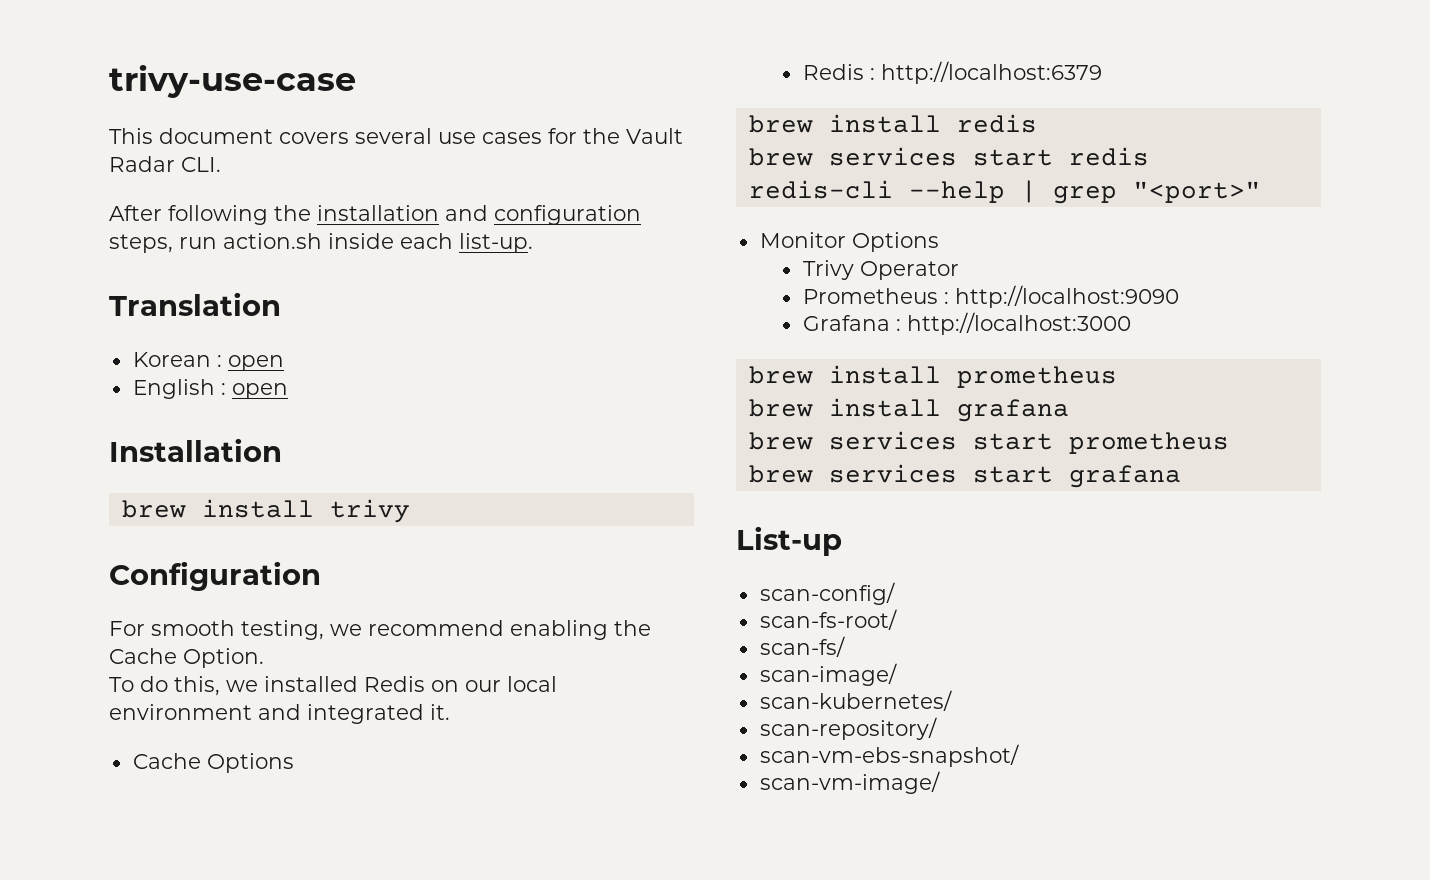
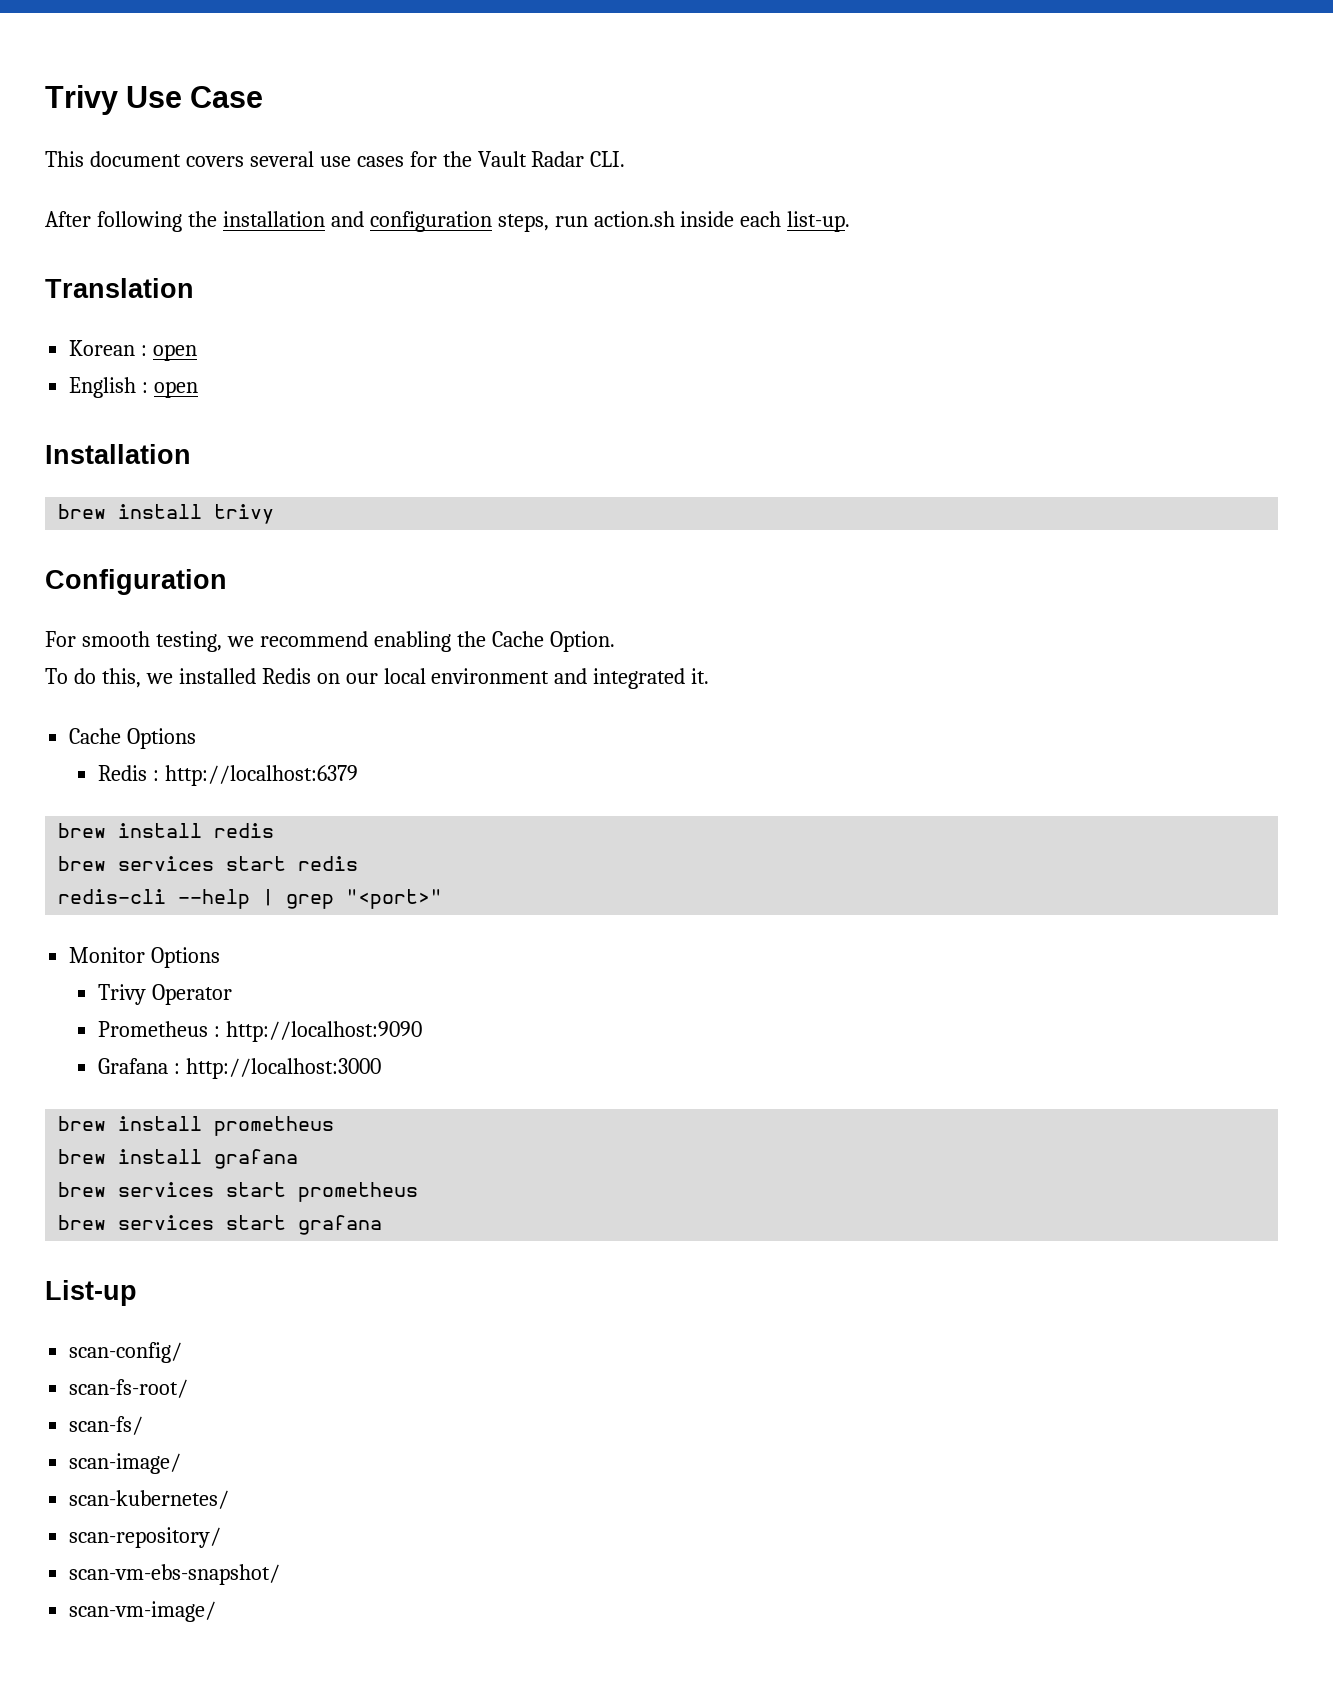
- trivy-use-case
+ Trivy Use Case

